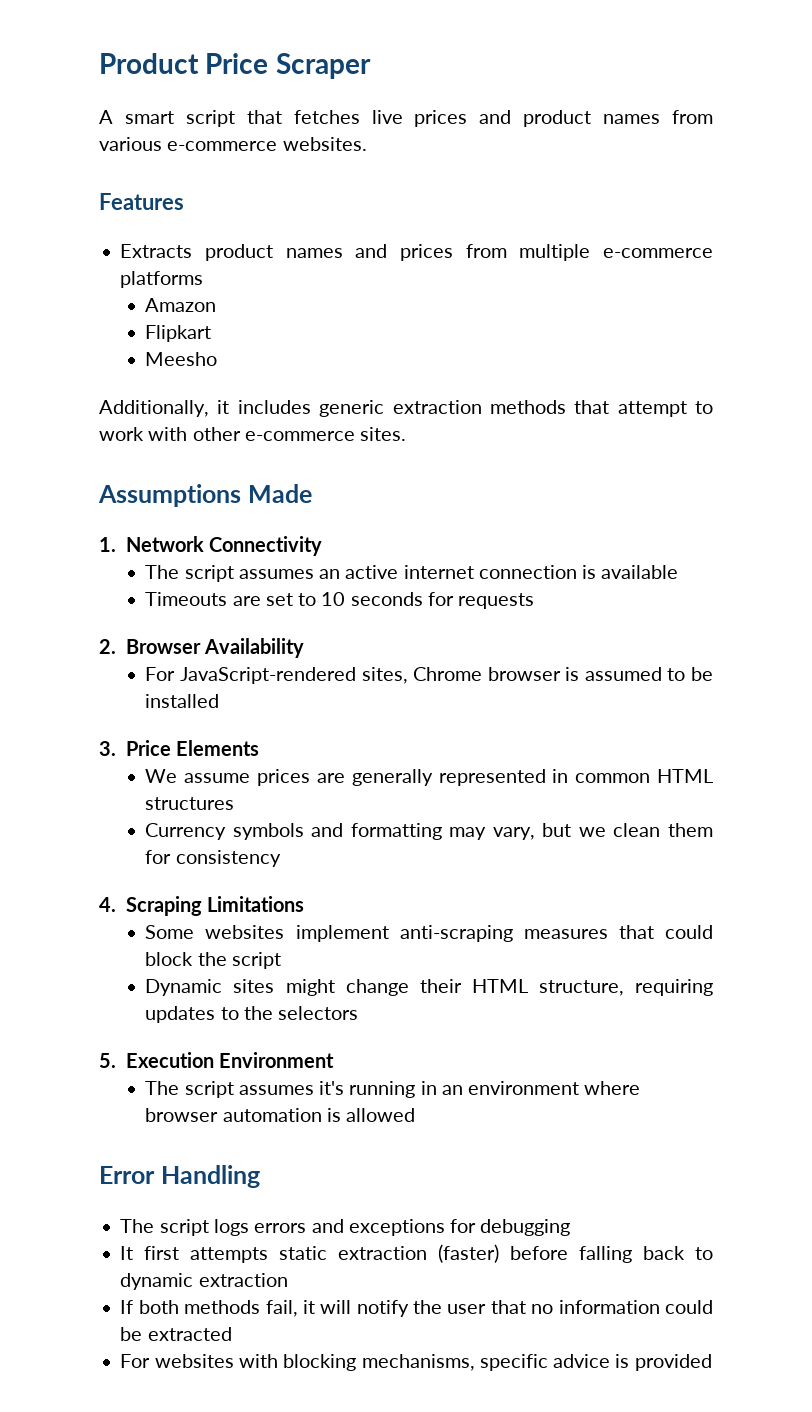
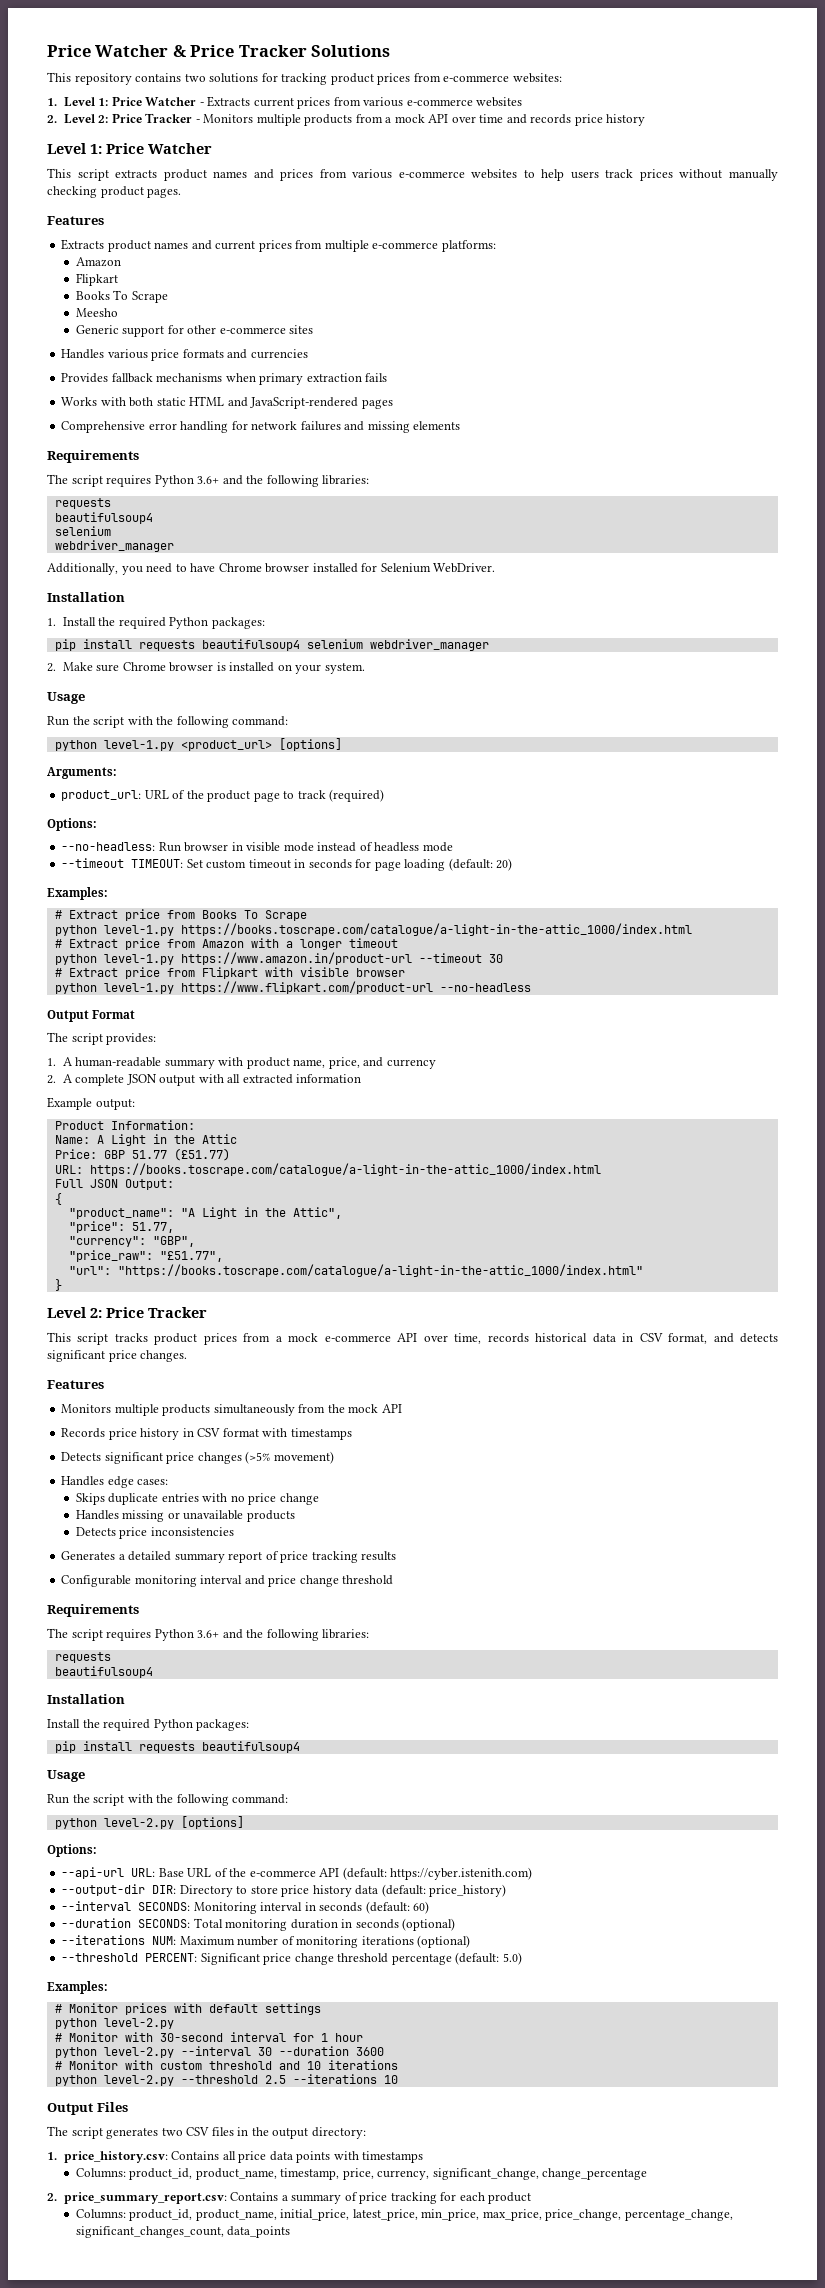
- Product Price Scraper
- A smart script that fetches live prices and product names from various e-commerce websites.
+ Price Watcher & Price Tracker Solutions
+ This repository contains two solutions for tracking product prices from e-commerce websites:
+ 1. Level 1: Price Watcher - Extracts current prices from various e-commerce websites
+ 2. Level 2: Price Tracker - Monitors multiple products from a mock API over time and records price history
+ Level 1: Price Watcher
+ This script extracts product names and prices from various e-commerce websites to help users track prices without manually checking product pages.
- Extracts product names and prices from multiple e-commerce platforms
+ Extracts product names and current prices from multiple e-commerce platforms:
  Amazon
  Flipkart
+ Books To Scrape
  Meesho
- Additionally, it includes generic extraction methods that attempt to work with other e-commerce sites.
- Assumptions Made
- 1. Network Connectivity
- The script assumes an active internet connection is available
- Timeouts are set to 10 seconds for requests
- 2. Browser Availability
- For JavaScript-rendered sites, Chrome browser is assumed to be installed
- 3. Price Elements
- We assume prices are generally represented in common HTML structures
- Currency symbols and formatting may vary, but we clean them for consistency
- 4. Scraping Limitations
- Some websites implement anti-scraping measures that could block the script
- Dynamic sites might change their HTML structure, requiring updates to the selectors
- 5. Execution Environment
- The script assumes it's running in an environment where browser automation is allowed
- Error Handling
- The script logs errors and exceptions for debugging
- It first attempts static extraction (faster) before falling back to dynamic extraction
- If both methods fail, it will notify the user that no information could be extracted
- For websites with blocking mechanisms, specific advice is provided
+ Generic support for other e-commerce sites
+ Handles various price formats and currencies
+ Provides fallback mechanisms when primary extraction fails
+ Works with both static HTML and JavaScript-rendered pages
+ Comprehensive error handling for network failures and missing elements
+ Requirements
+ The script requires Python 3.6+ and the following libraries:
+ requests
+ beautifulsoup4
+ selenium
+ webdriver_manager
+ Additionally, you need to have Chrome browser installed for Selenium WebDriver.
+ Installation
+ 1. Install the required Python packages:
+ pip install requests beautifulsoup4 selenium webdriver_manager
+ 2. Make sure Chrome browser is installed on your system.
+ Usage
+ Run the script with the following command:
+ python level-1.py <product_url> [options]
+ Arguments:
+ product_url: URL of the product page to track (required)
+ Options:
+ --no-headless: Run browser in visible mode instead of headless mode
+ --timeout TIMEOUT: Set custom timeout in seconds for page loading (default: 20)
+ Examples:
+ # Extract price from Books To Scrape
+ python level-1.py https://books.toscrape.com/catalogue/a-light-in-the-attic_1000/index.html
+ # Extract price from Amazon with a longer timeout
+ python level-1.py https://www.amazon.in/product-url --timeout 30
+ # Extract price from Flipkart with visible browser
+ python level-1.py https://www.flipkart.com/product-url --no-headless
+ Output Format
+ The script provides:
+ 1. A human-readable summary with product name, price, and currency
+ 2. A complete JSON output with all extracted information
+ Example output:
+ Product Information:
+ Name: A Light in the Attic
+ Price: GBP 51.77 (£51.77)
+ URL: https://books.toscrape.com/catalogue/a-light-in-the-attic_1000/index.html
+ Full JSON Output:
+ {
+ "product_name": "A Light in the Attic",
+ "price": 51.77,
+ "currency": "GBP",
+ "price_raw": "£51.77",
+ "url": "https://books.toscrape.com/catalogue/a-light-in-the-attic_1000/index.html"
+ }
+ Level 2: Price Tracker
+ This script tracks product prices from a mock e-commerce API over time, records historical data in CSV format, and detects significant price changes.
+ Features
+ Monitors multiple products simultaneously from the mock API
+ Records price history in CSV format with timestamps
+ Detects significant price changes (>5% movement)
+ Handles edge cases:
+ Skips duplicate entries with no price change
+ Handles missing or unavailable products
+ Detects price inconsistencies
+ Generates a detailed summary report of price tracking results
+ Configurable monitoring interval and price change threshold
+ Requirements
+ The script requires Python 3.6+ and the following libraries:
+ requests
+ beautifulsoup4
+ Installation
+ Install the required Python packages:
+ pip install requests beautifulsoup4
+ Usage
+ Run the script with the following command:
+ python level-2.py [options]
+ Options:
+ --api-url URL: Base URL of the e-commerce API (default: https://cyber.istenith.com)
+ --output-dir DIR: Directory to store price history data (default: price_history)
+ --interval SECONDS: Monitoring interval in seconds (default: 60)
+ --duration SECONDS: Total monitoring duration in seconds (optional)
+ --iterations NUM: Maximum number of monitoring iterations (optional)
+ --threshold PERCENT: Significant price change threshold percentage (default: 5.0)
+ Examples:
+ # Monitor prices with default settings
+ python level-2.py
+ # Monitor with 30-second interval for 1 hour
+ python level-2.py --interval 30 --duration 3600
+ # Monitor with custom threshold and 10 iterations
+ python level-2.py --threshold 2.5 --iterations 10
+ Output Files
+ The script generates two CSV files in the output directory:
+ 1. price_history.csv: Contains all price data points with timestamps
+ Columns: product_id, product_name, timestamp, price, currency, significant_change, change_percentage
+ 2. price_summary_report.csv: Contains a summary of price tracking for each product
+ Columns: product_id, product_name, initial_price, latest_price, min_price, max_price, price_change, percentage_change, significant_changes_count, data_points

